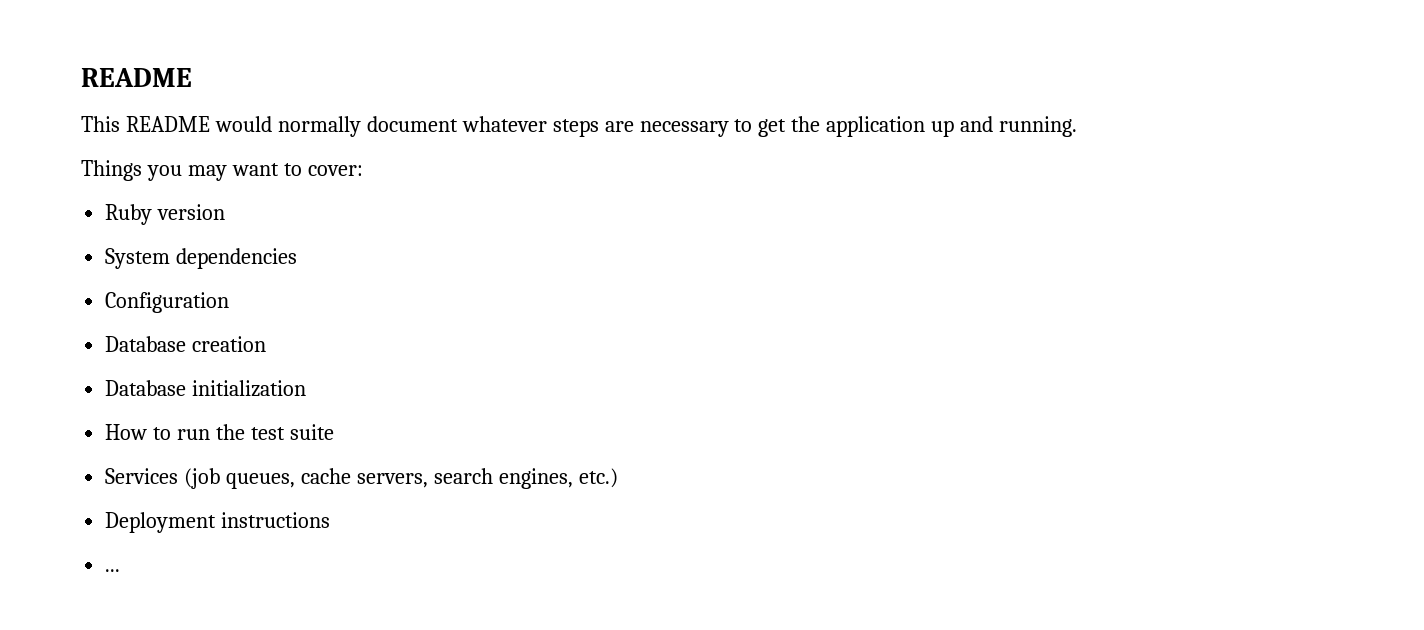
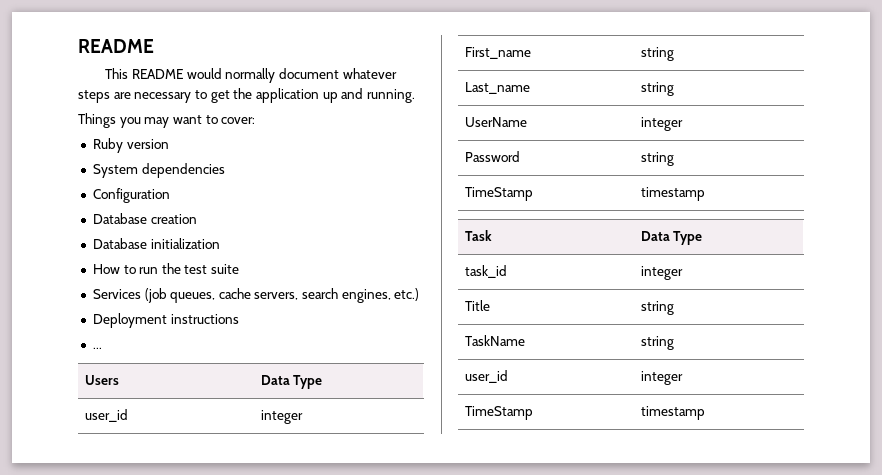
+ Users | Data Type
+ user_id | integer
+ First_name | string
+ Last_name | string
+ UserName | integer
+ Password | string
+ TimeStamp | timestamp
+ Task | Data Type
+ task_id | integer
+ Title | string
+ TaskName | string
+ user_id | integer
+ TimeStamp | timestamp

